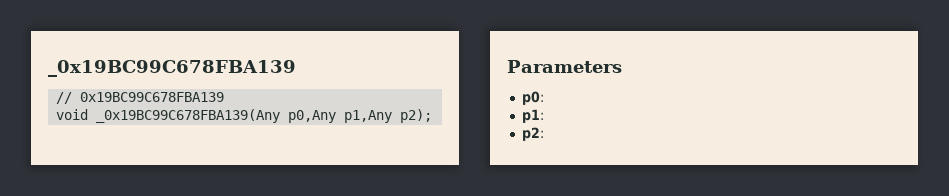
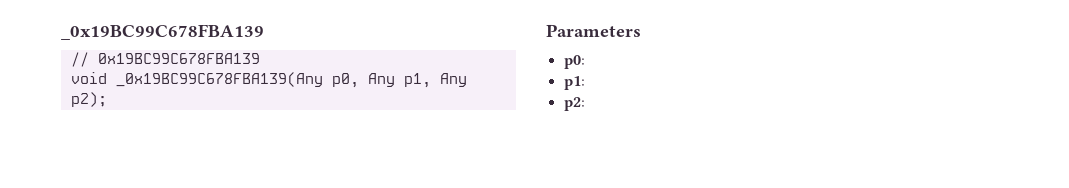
- void _0x19BC99C678FBA139(Any p0,Any p1,Any p2);
+ void _0x19BC99C678FBA139(Any p0, Any p1, Any p2);

